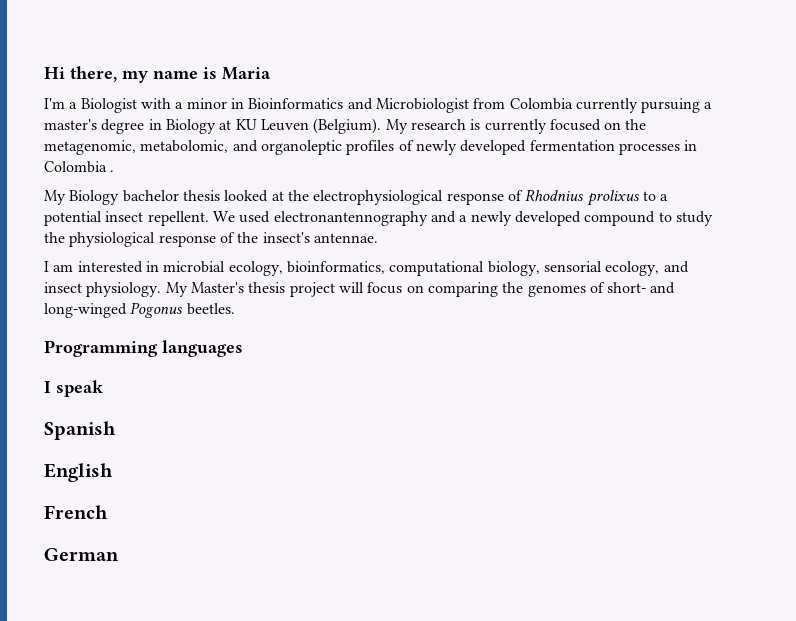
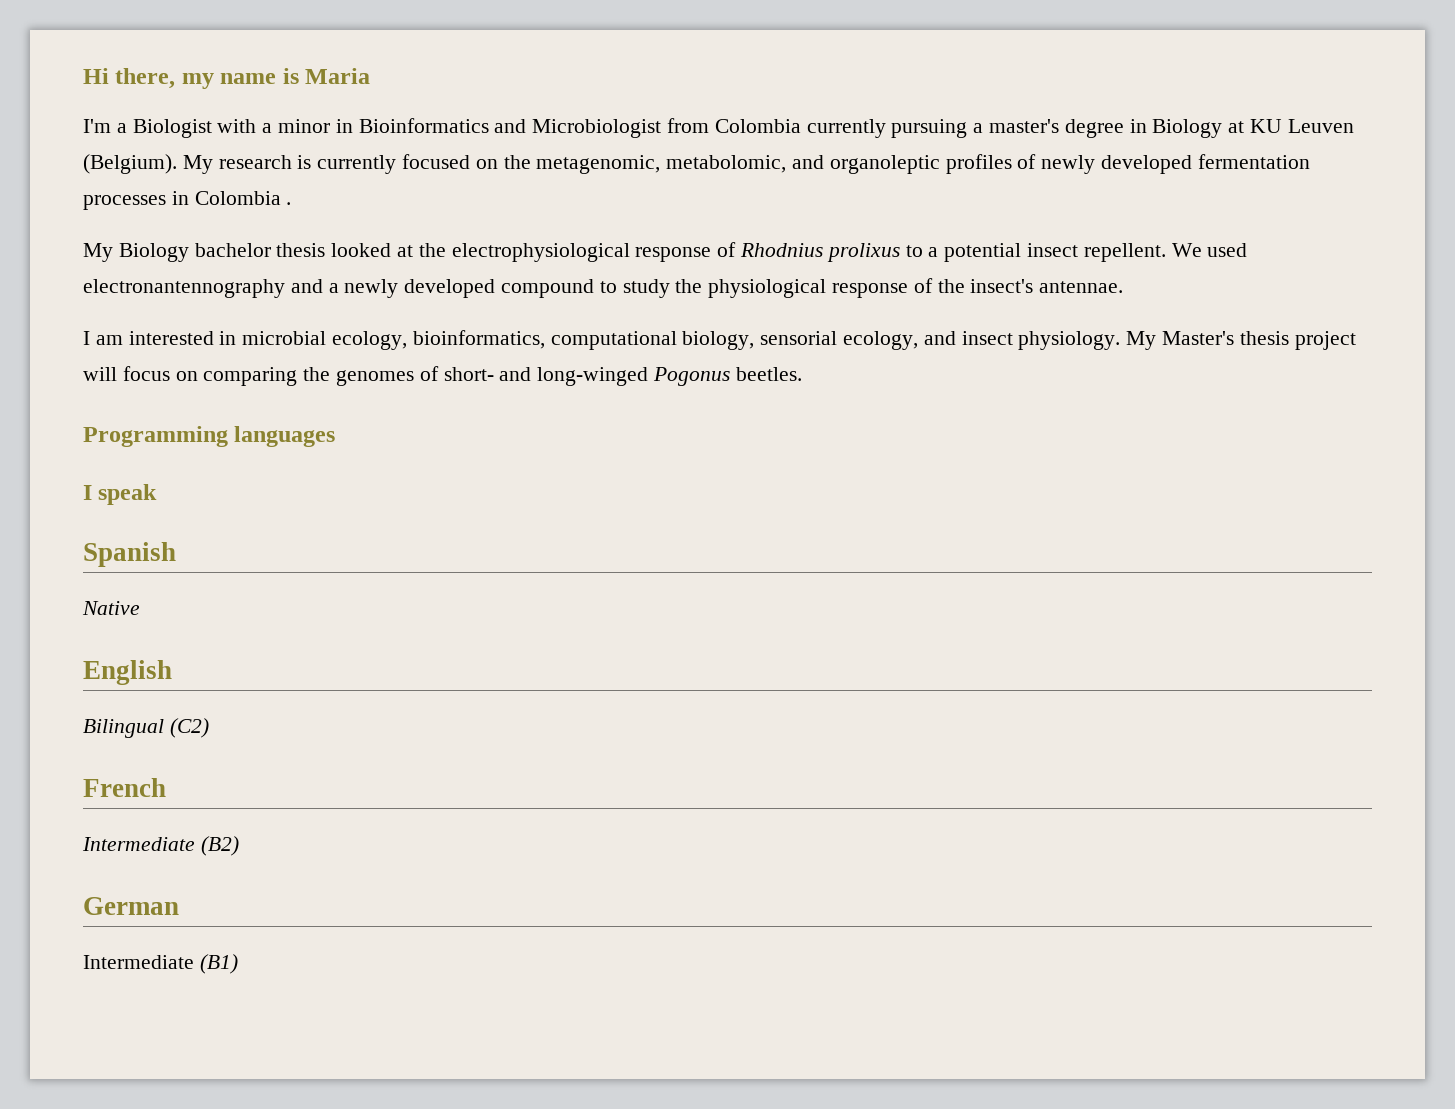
+ Native
+ Bilingual (C2)
+ Intermediate (B2)
+ Intermediate (B1)

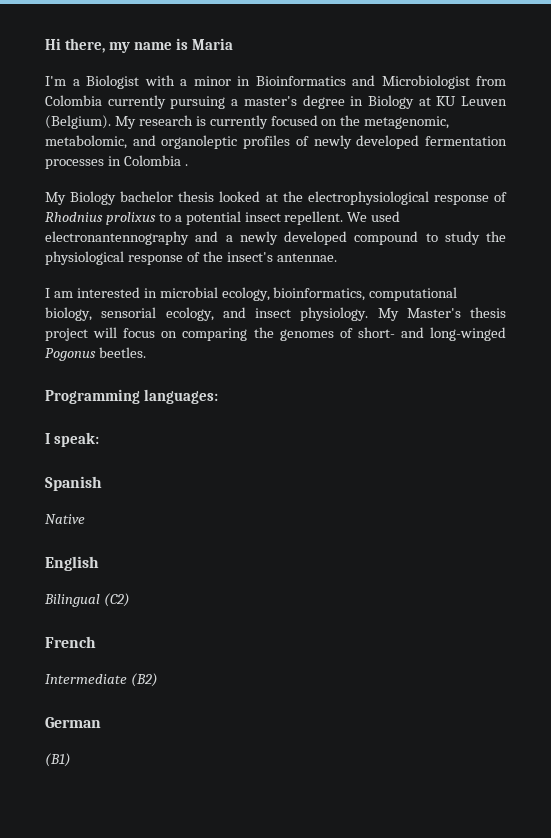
- Programming languages
- I speak
+ Programming languages:
+ I speak:
- Intermediate (B1)
+ (B1)

